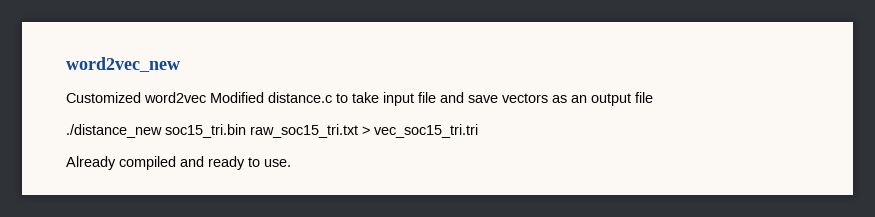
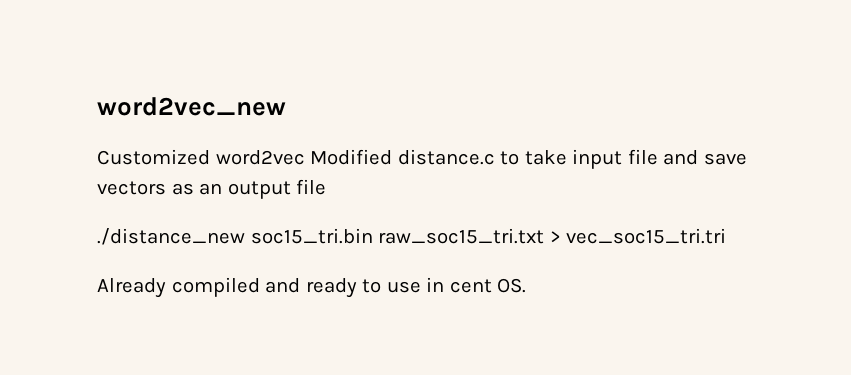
- Already compiled and ready to use.
+ Already compiled and ready to use in cent OS.

